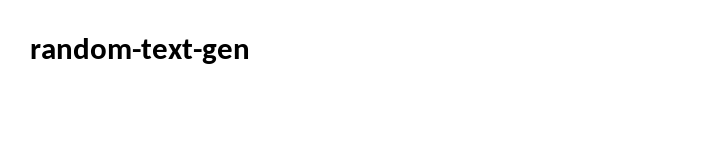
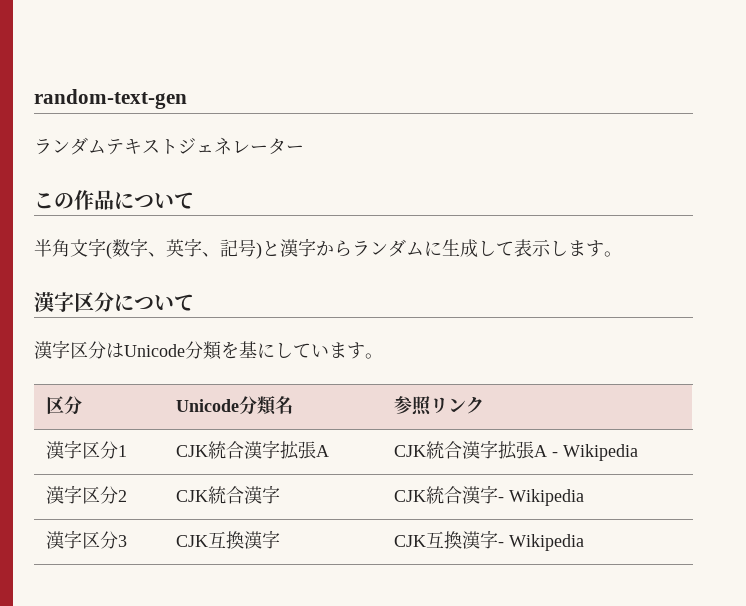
+ ランダムテキストジェネレーター
+ この作品について
+ 半角文字(数字、英字、記号)と漢字からランダムに生成して表示します。
+ 漢字区分について
+ 漢字区分はUnicode分類を基にしています。
+ 区分 | Unicode分類名 | 参照リンク
+ 漢字区分1 | CJK統合漢字拡張A | CJK統合漢字拡張A - Wikipedia
+ 漢字区分2 | CJK統合漢字 | CJK統合漢字- Wikipedia
+ 漢字区分3 | CJK互換漢字 | CJK互換漢字- Wikipedia

